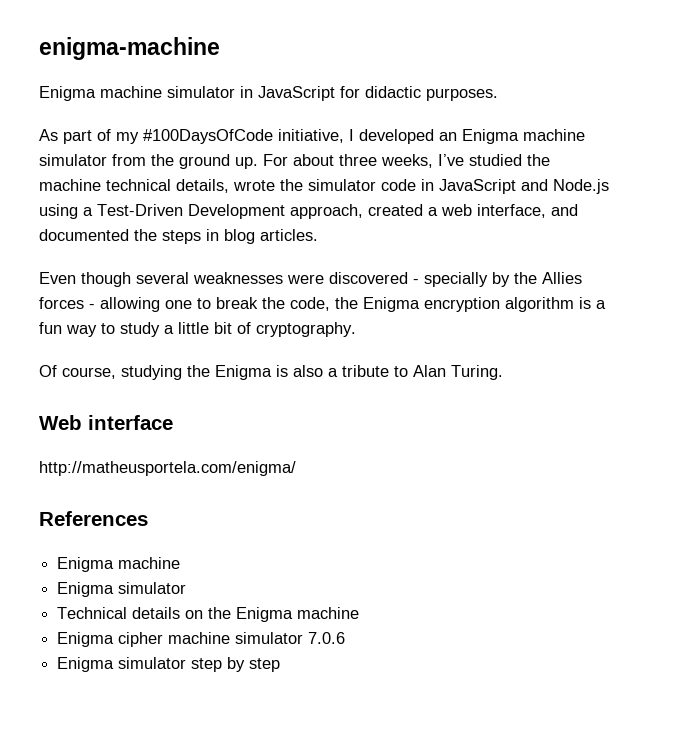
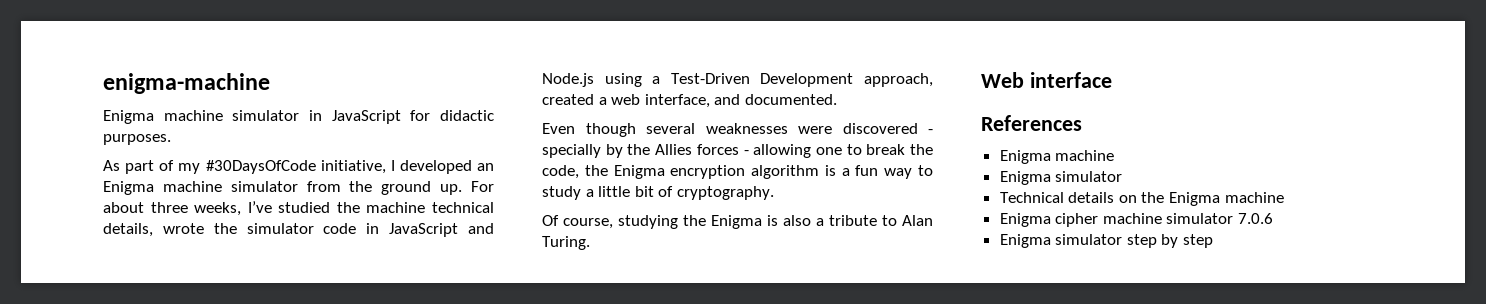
- As part of my #100DaysOfCode initiative, I developed an Enigma machine simulator from the ground up.
+ As part of my #30DaysOfCode initiative, I developed an Enigma machine simulator from the ground up.
- For about three weeks, I’ve studied the machine technical details, wrote the simulator code in JavaScript and Node.js using a Test-Driven Development approach, created a web interface, and documented the steps in blog articles.
+ For about three weeks, I’ve studied the machine technical details, wrote the simulator code in JavaScript and Node.js using a Test-Driven Development approach, created a web interface, and documented.
- http://matheusportela.com/enigma/

